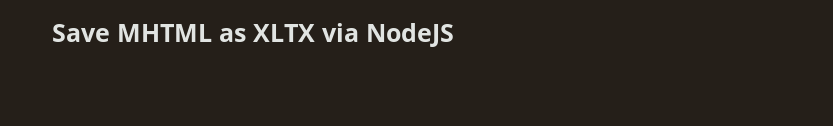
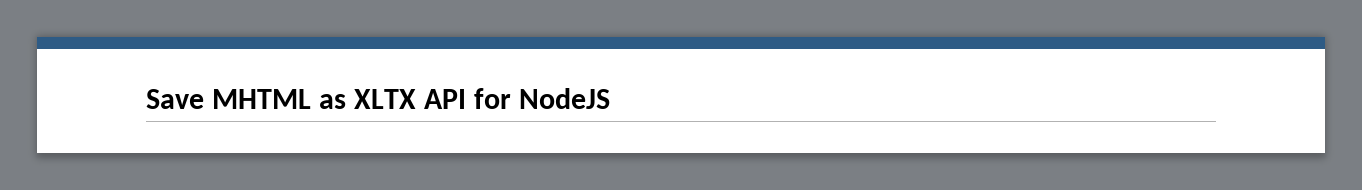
- Save MHTML as XLTX via NodeJS
+ Save MHTML as XLTX API for NodeJS

